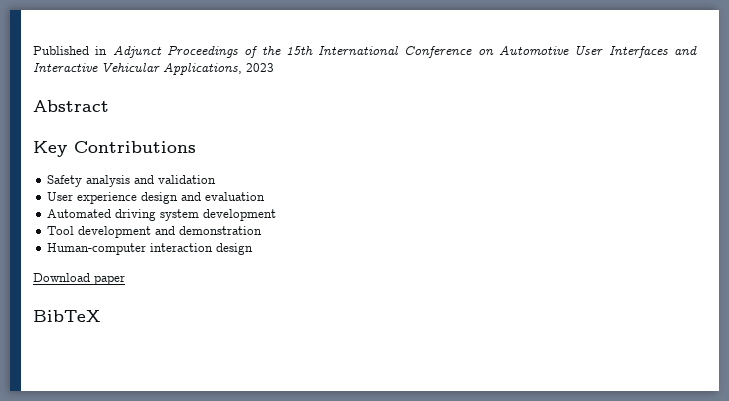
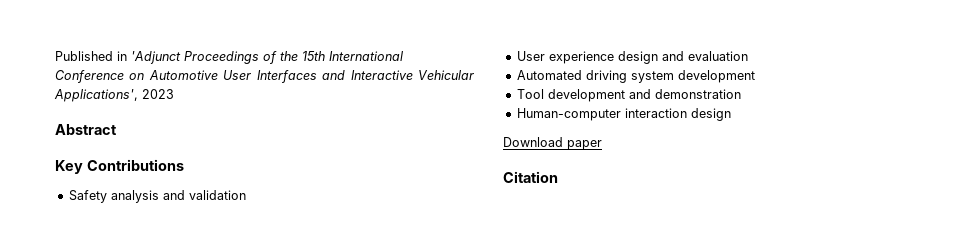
- Published in Adjunct Proceedings of the 15th International Conference on Automotive User Interfaces and Interactive Vehicular Applications, 2023
+ Published in 'Adjunct Proceedings of the 15th International Conference on Automotive User Interfaces and Interactive Vehicular Applications', 2023
- BibTeX
+ Citation

